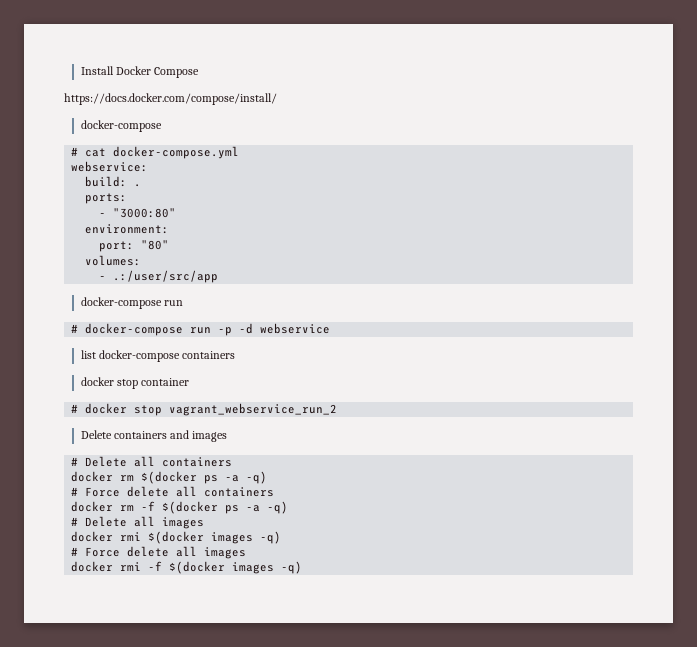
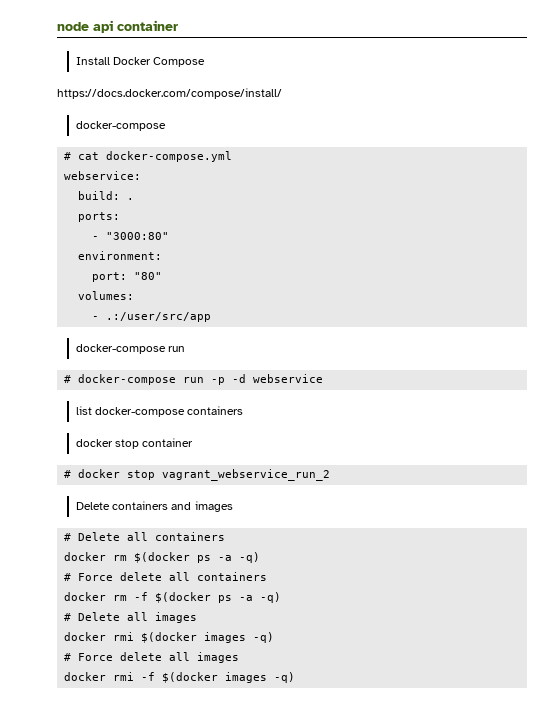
+ node api container

